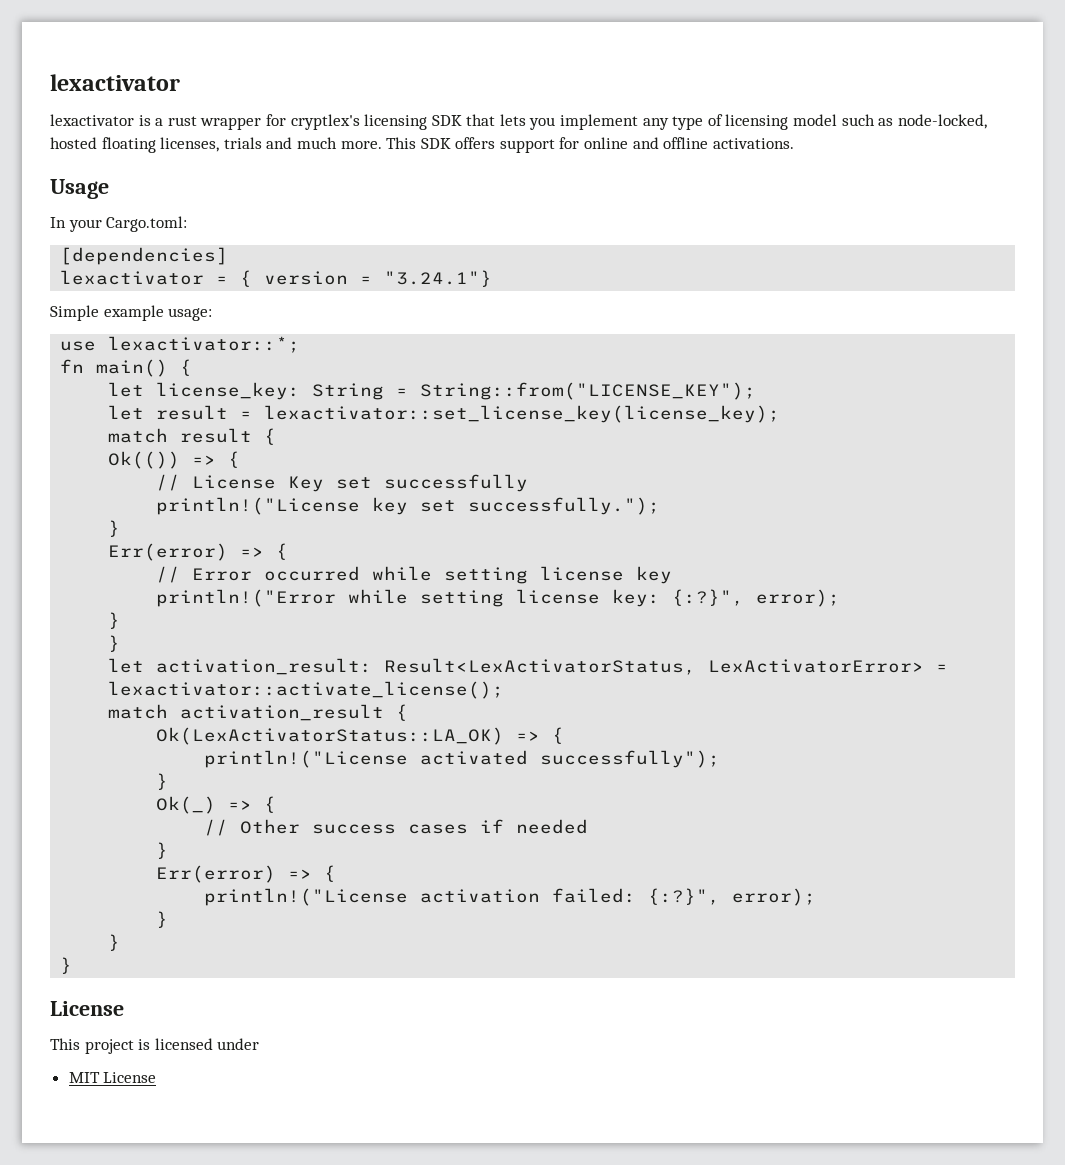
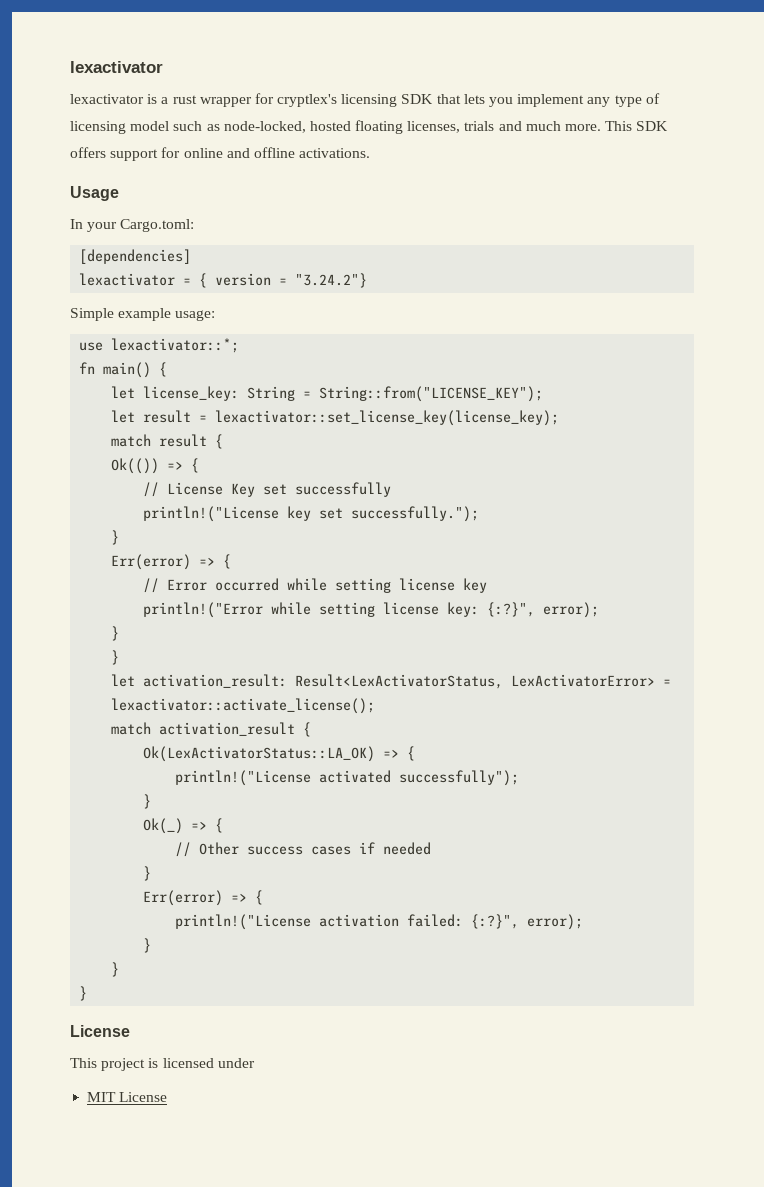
- lexactivator = { version = "3.24.1"}
+ lexactivator = { version = "3.24.2"}

